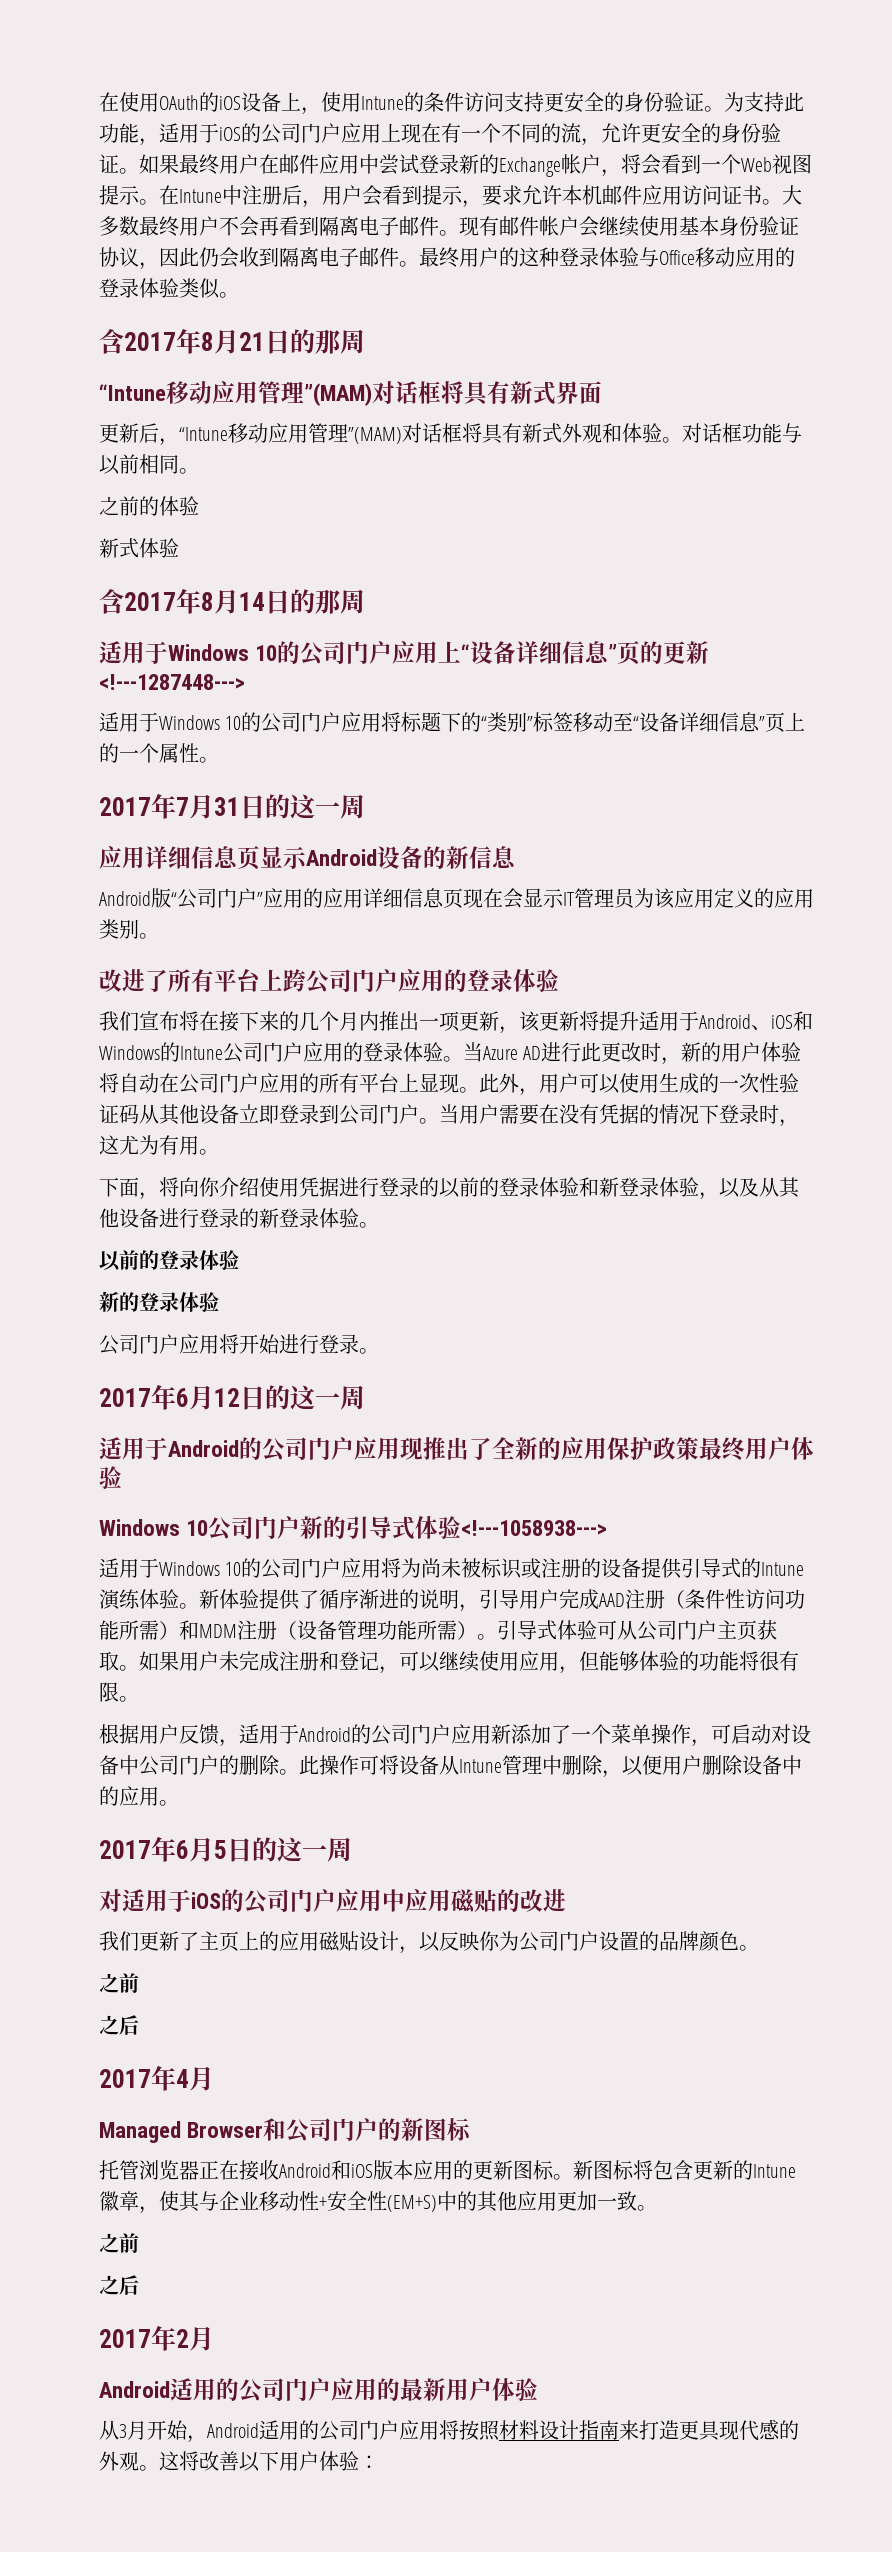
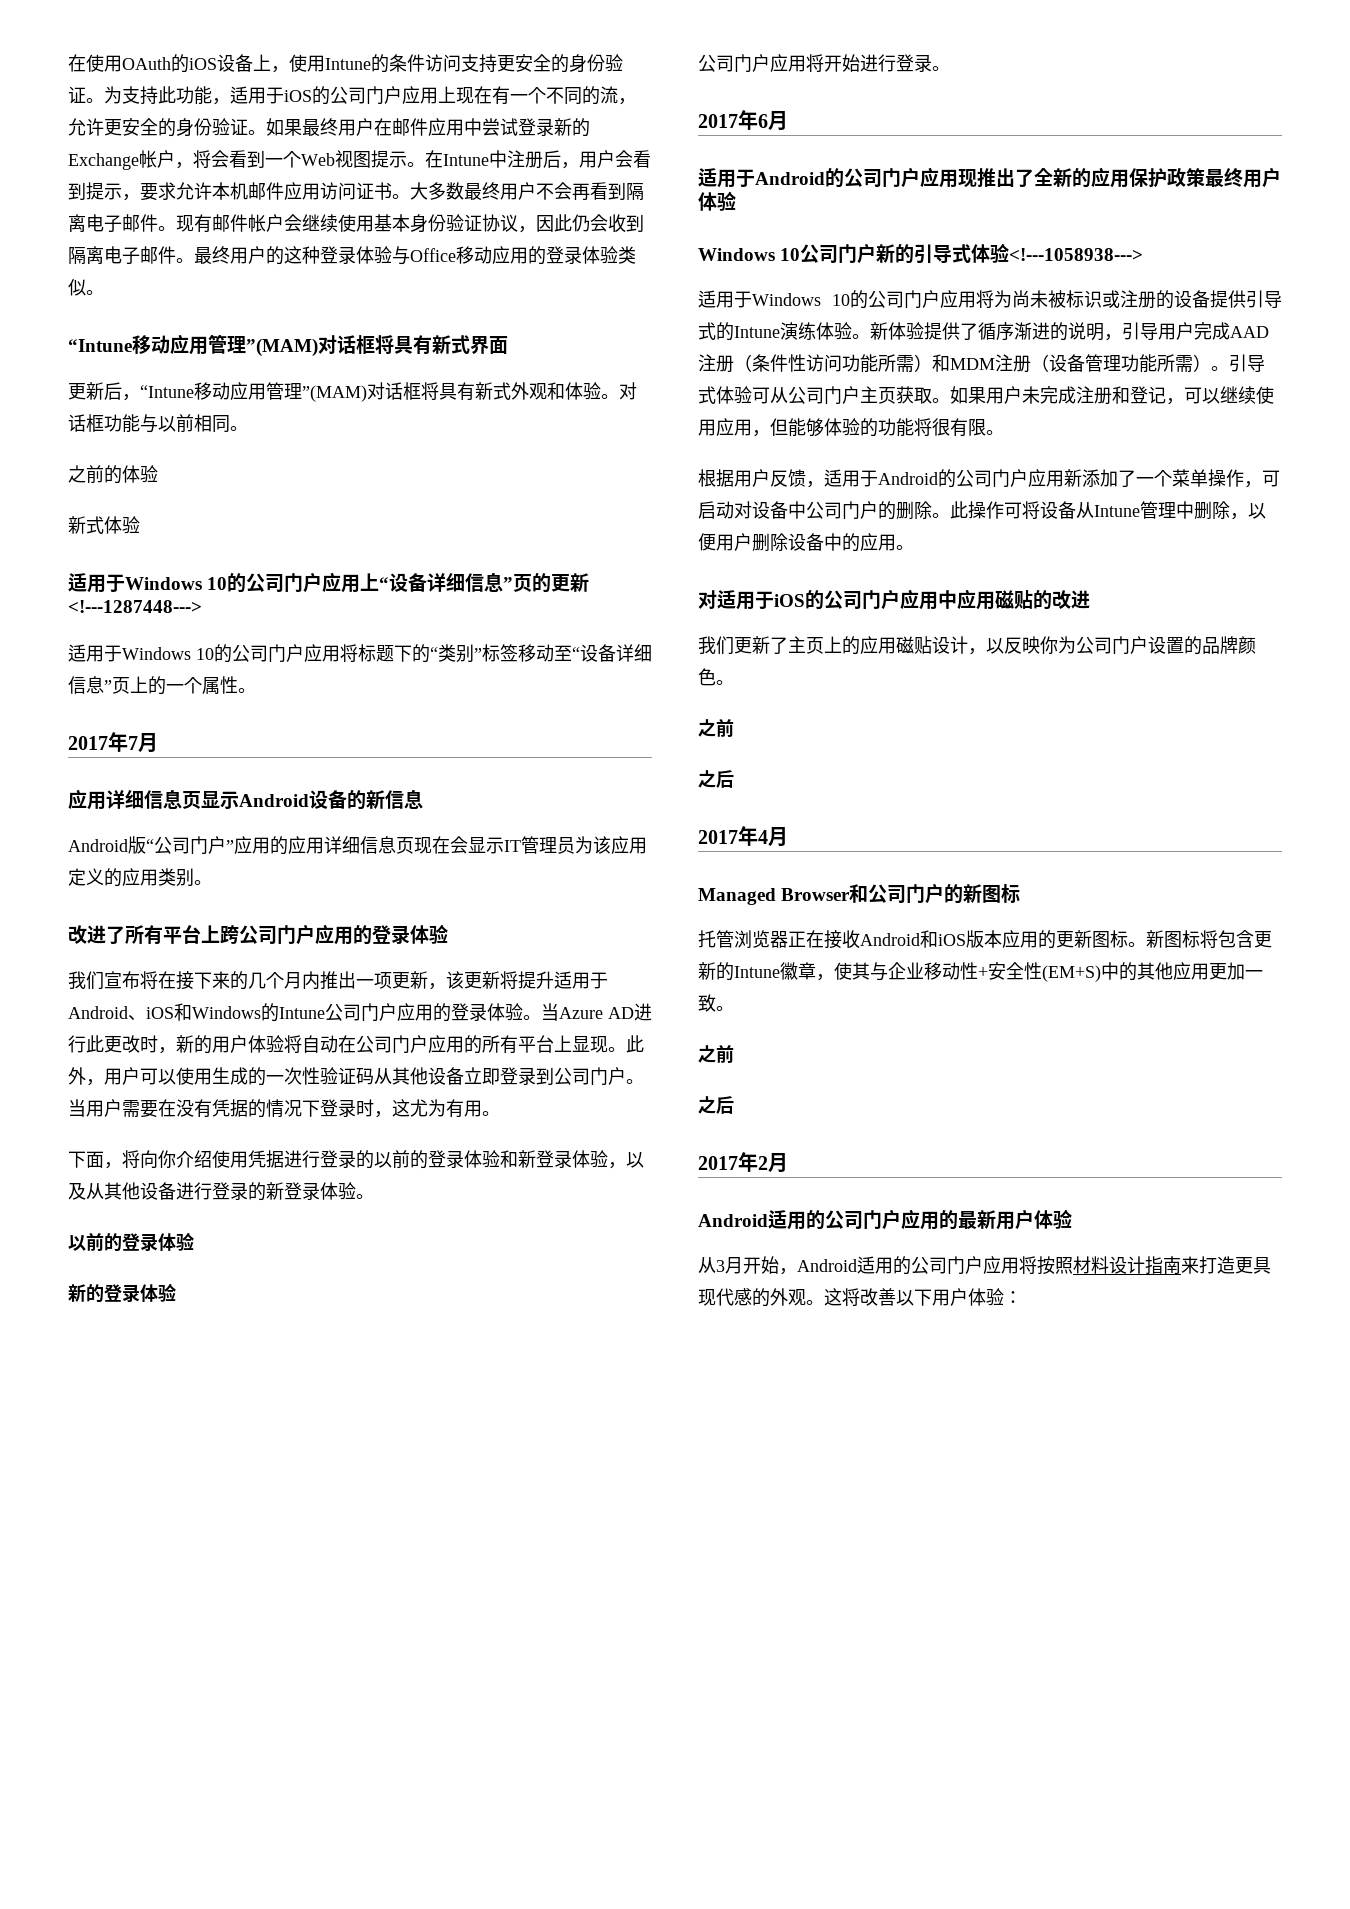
- 含2017年8月21日的那周
- 含2017年8月14日的那周
- 2017年7月31日的这一周
+ 2017年7月
- 2017年6月12日的这一周
+ 2017年6月
- 2017年6月5日的这一周

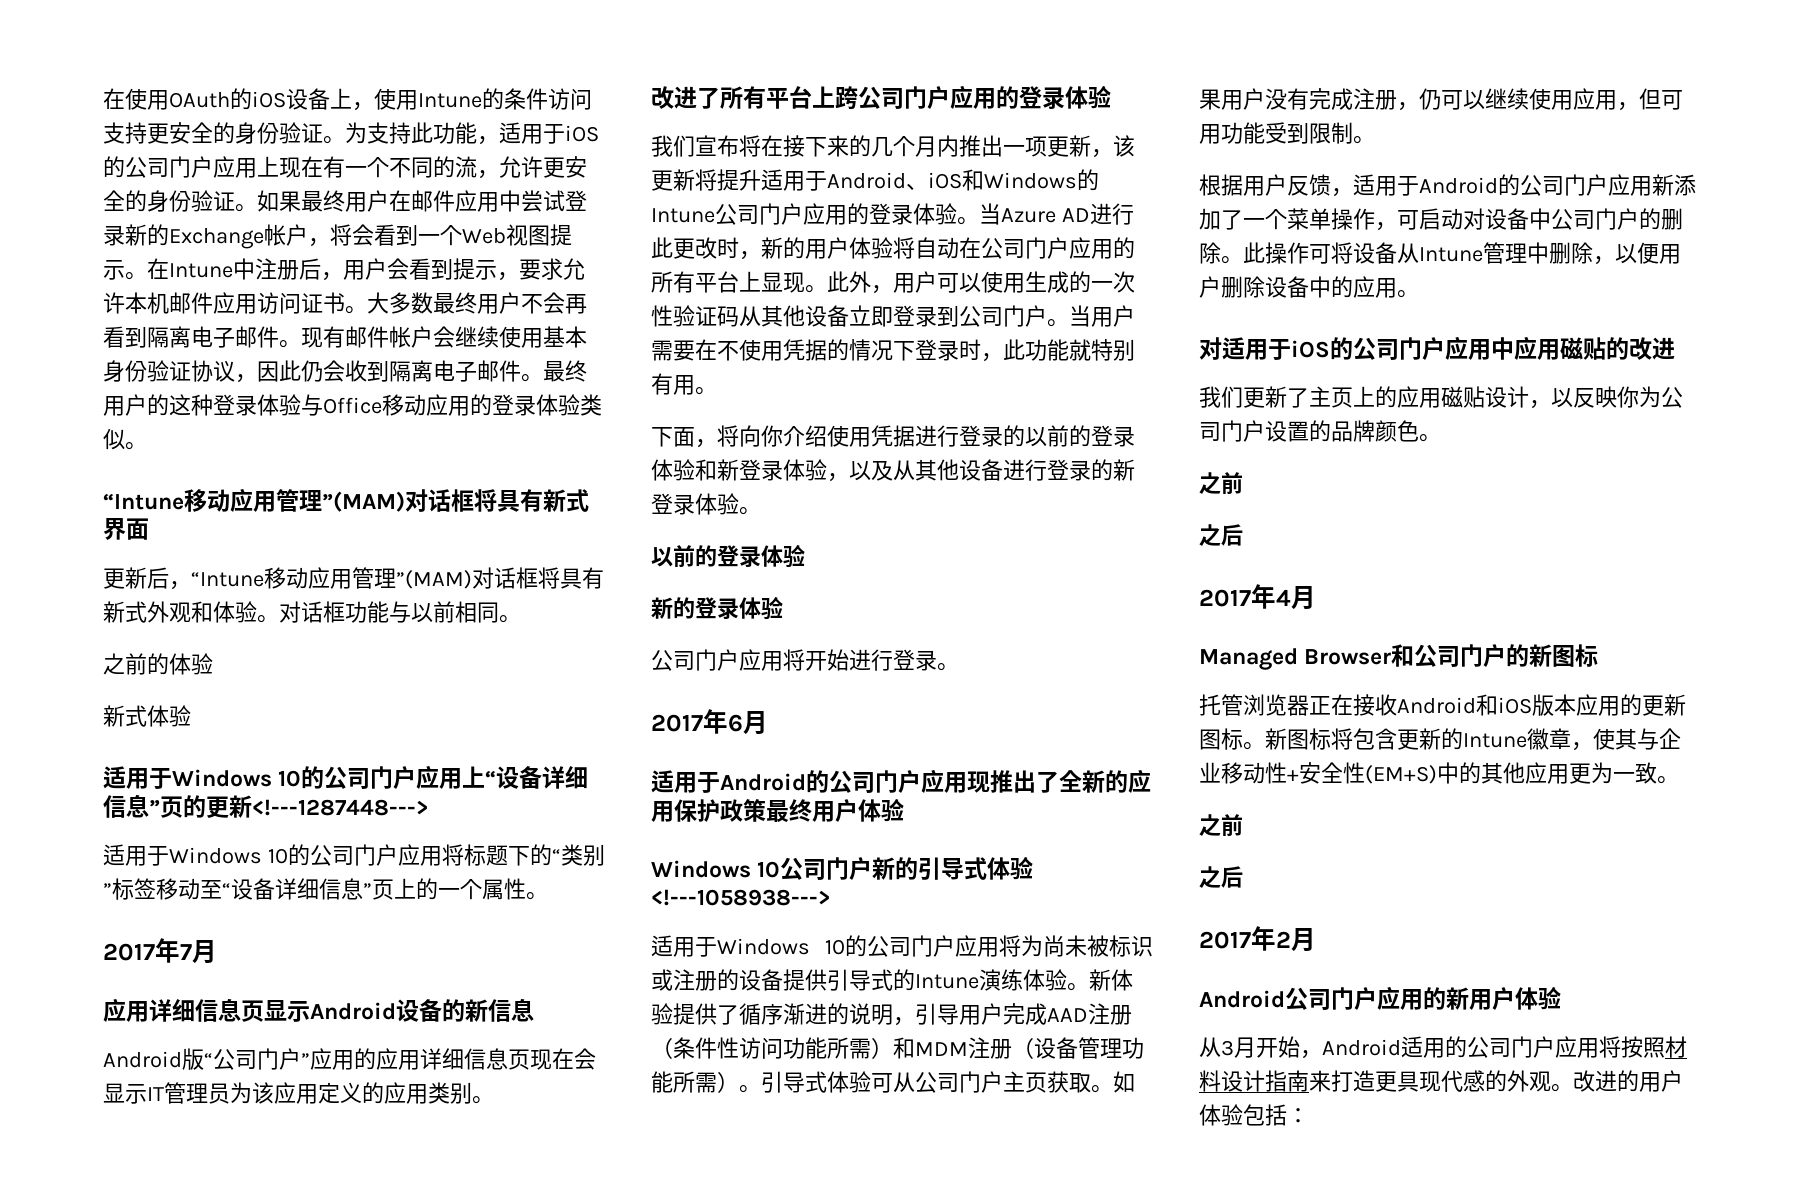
- 当用户需要在没有凭据的情况下登录时，这尤为有用。
+ 当用户需要在不使用凭据的情况下登录时，此功能就特别有用。
- 如果用户未完成注册和登记，可以继续使用应用，但能够体验的功能将很有限。
+ 如果用户没有完成注册，仍可以继续使用应用，但可用功能受到限制。
- 新图标将包含更新的Intune徽章，使其与企业移动性+安全性(EM+S)中的其他应用更加一致。
+ 新图标将包含更新的Intune徽章，使其与企业移动性+安全性(EM+S)中的其他应用更为一致。
- Android适用的公司门户应用的最新用户体验
+ Android公司门户应用的新用户体验
- 这将改善以下用户体验：
+ 改进的用户体验包括：

